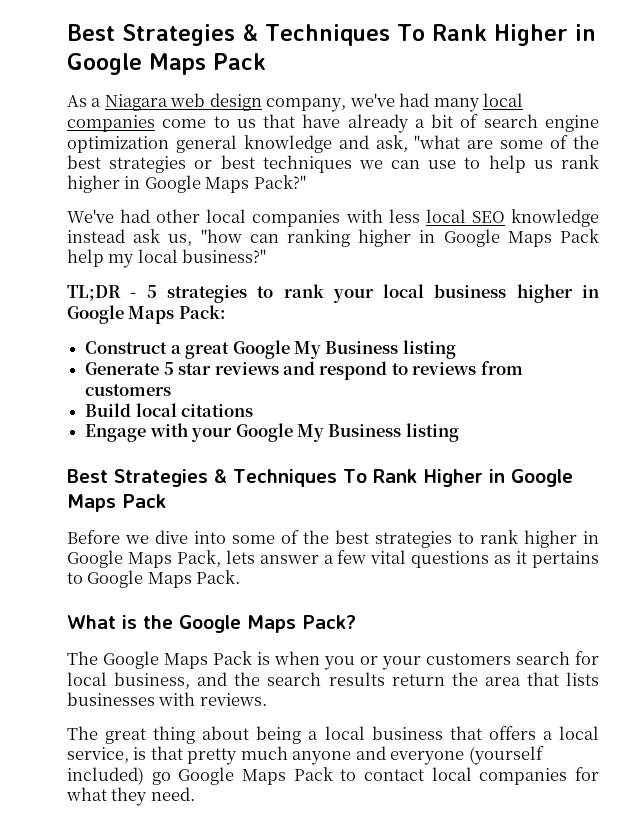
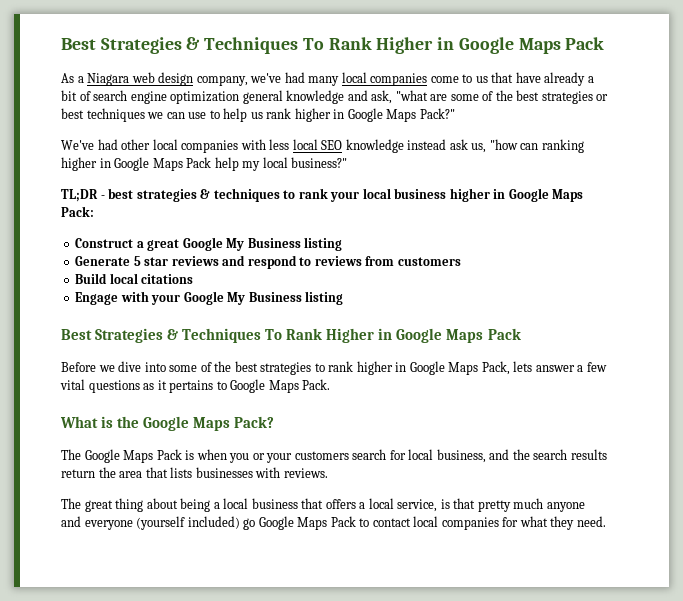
- TL;DR - 5 strategies to rank your local business higher in Google Maps Pack:
+ TL;DR - best strategies & techniques to rank your local business higher in Google Maps Pack:

